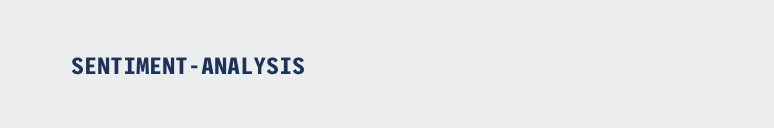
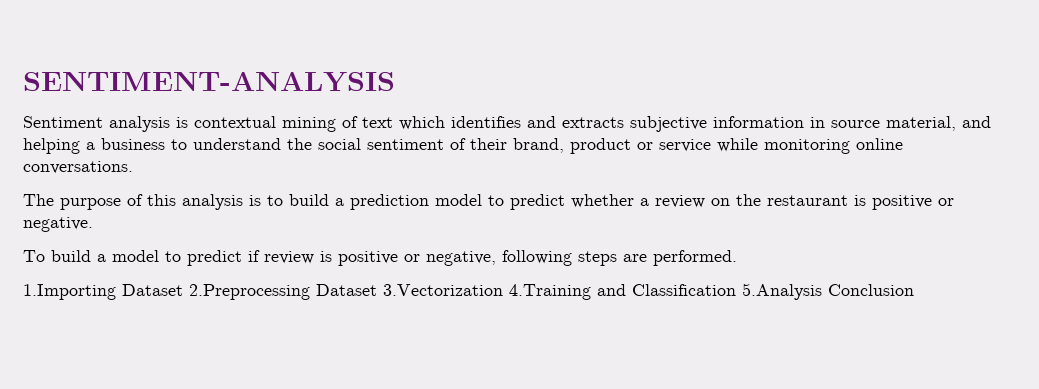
+ Sentiment analysis is contextual mining of text which identifies and extracts subjective information in source material, and helping a business to understand the social sentiment of their brand, product or service while monitoring online conversations.
+ The purpose of this analysis is to build a prediction model to predict whether a review on the restaurant is positive or negative.
+ To build a model to predict if review is positive or negative, following steps are performed.
+ 1.Importing Dataset 2.Preprocessing Dataset 3.Vectorization 4.Training and Classification 5.Analysis Conclusion

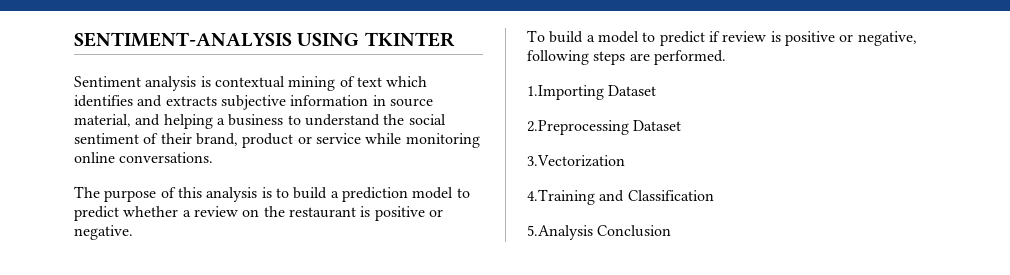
- SENTIMENT-ANALYSIS
+ SENTIMENT-ANALYSIS USING TKINTER
- 1.Importing Dataset 2.Preprocessing Dataset 3.Vectorization 4.Training and Classification 5.Analysis Conclusion
+ 1.Importing Dataset
+ 2.Preprocessing Dataset
+ 3.Vectorization
+ 4.Training and Classification
+ 5.Analysis Conclusion

